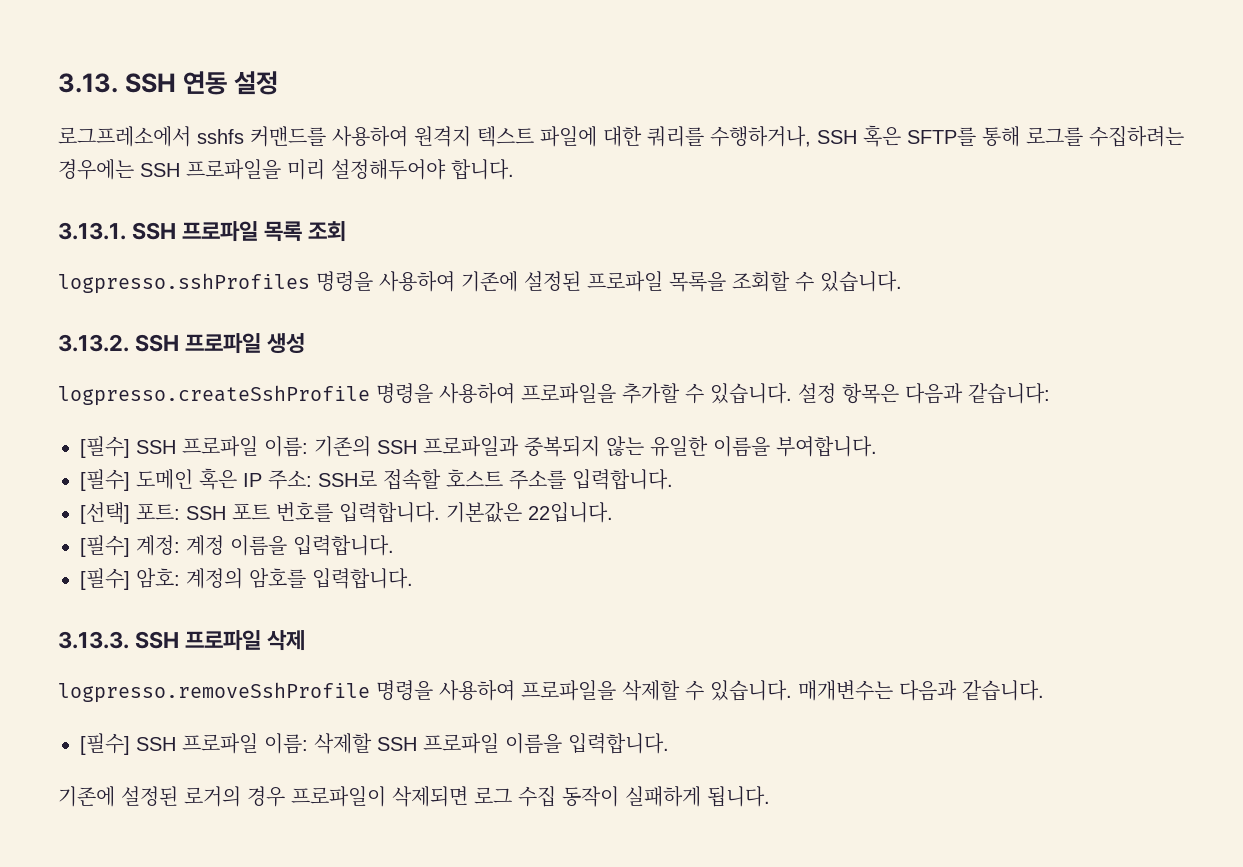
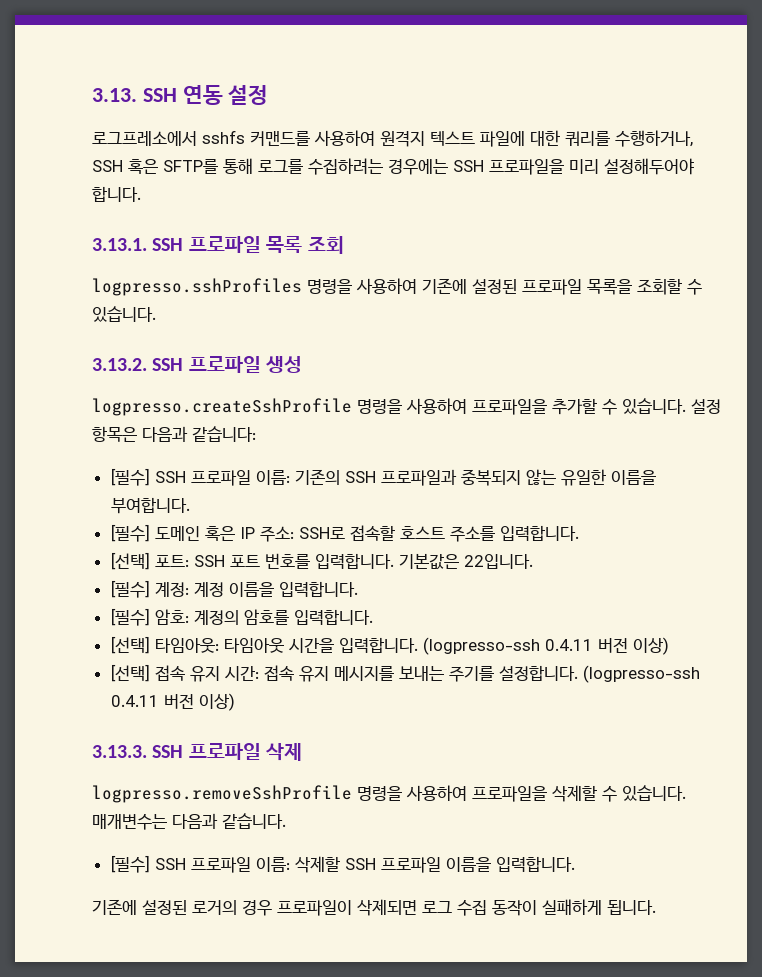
+ [선택] 타임아웃: 타임아웃 시간을 입력합니다. (logpresso-ssh 0.4.11 버전 이상)
+ [선택] 접속 유지 시간: 접속 유지 메시지를 보내는 주기를 설정합니다. (logpresso-ssh 0.4.11 버전 이상)

